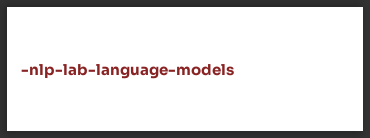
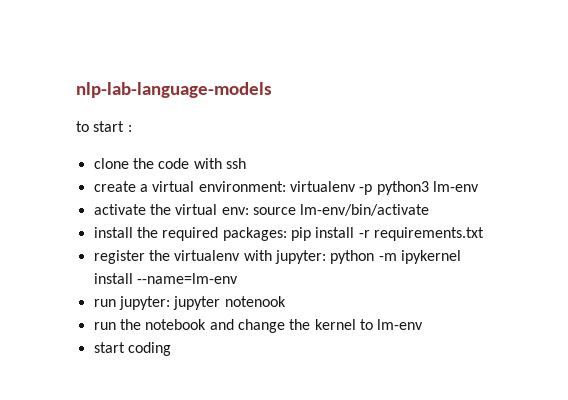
- -nlp-lab-language-models
+ nlp-lab-language-models
+ to start :
+ clone the code with ssh
+ create a virtual environment: virtualenv -p python3 lm-env
+ activate the virtual env: source lm-env/bin/activate
+ install the required packages: pip install -r requirements.txt
+ register the virtualenv with jupyter: python -m ipykernel install --name=lm-env
+ run jupyter: jupyter notenook
+ run the notebook and change the kernel to lm-env
+ start coding

